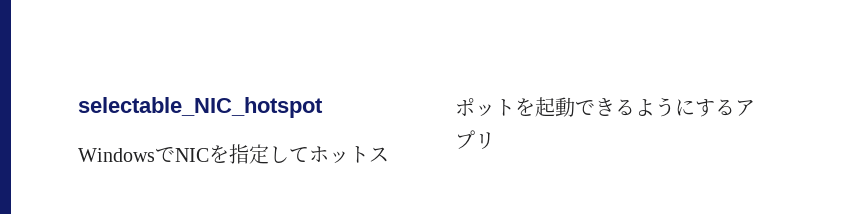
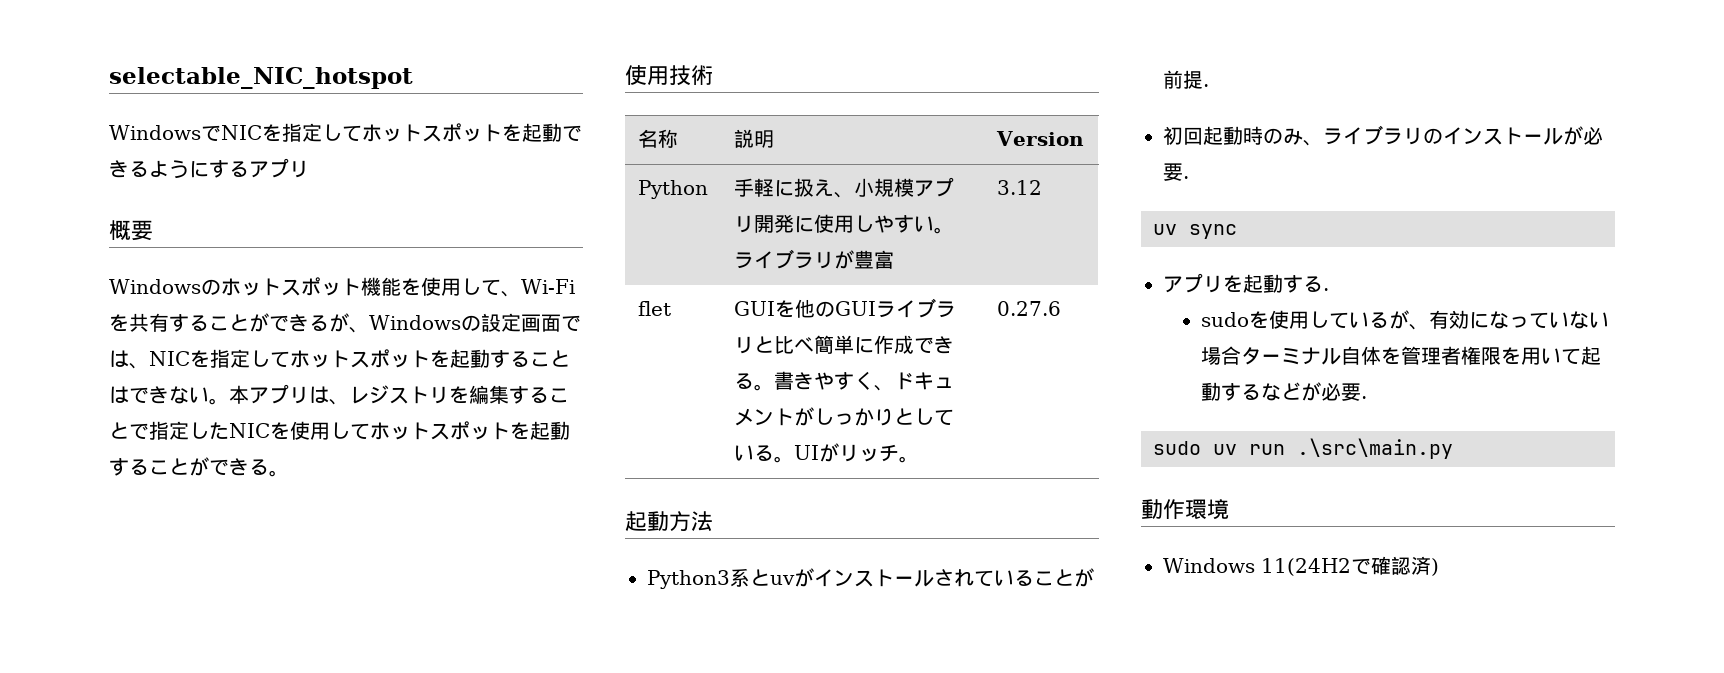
+ 概要
+ Windowsのホットスポット機能を使用して、Wi-Fiを共有することができるが、Windowsの設定画面では、NICを指定してホットスポットを起動することはできない。本アプリは、レジストリを編集することで指定したNICを使用してホットスポットを起動することができる。
+ 使用技術
+ 名称 | 説明 | Version
+ Python | 手軽に扱え、小規模アプリ開発に使用しやすい。ライブラリが豊富 | 3.12
+ flet | GUIを他のGUIライブラリと比べ簡単に作成できる。書きやすく、ドキュメントがしっかりとしている。UIがリッチ。 | 0.27.6
+ 起動方法
+ Python3系とuvがインストールされていることが前提.
+ 初回起動時のみ、ライブラリのインストールが必要.
+ uv sync
+ アプリを起動する.
+ sudoを使用しているが、有効になっていない場合ターミナル自体を管理者権限を用いて起動するなどが必要.
+ sudo uv run .\src\main.py
+ 動作環境
+ Windows 11(24H2で確認済)

